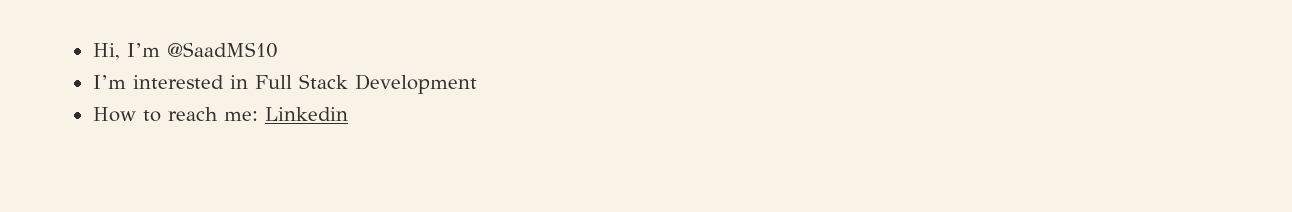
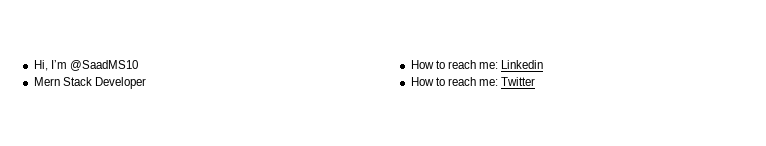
- I’m interested in Full Stack Development
+ Mern Stack Developer
+ How to reach me: Twitter

